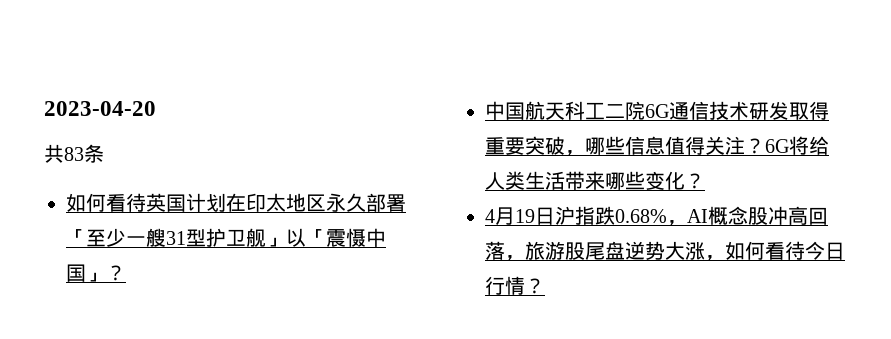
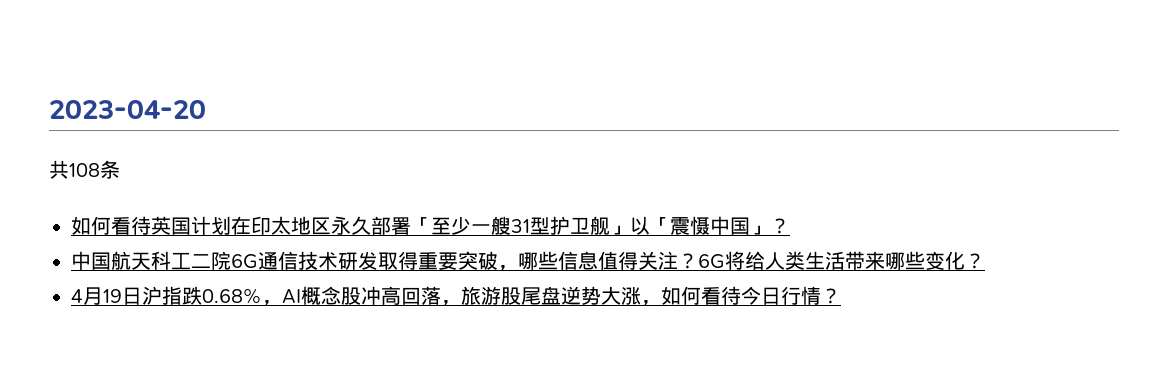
- 共83条
+ 共108条

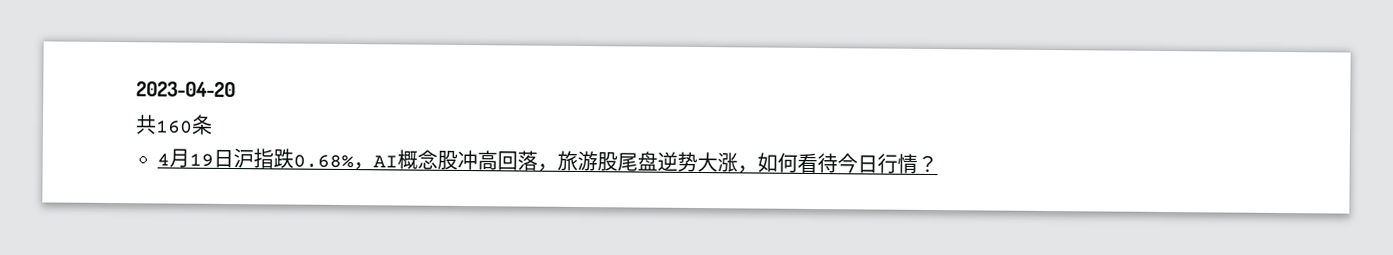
- 共108条
+ 共160条
- 如何看待英国计划在印太地区永久部署「至少一艘31型护卫舰」以「震慑中国」？
- 中国航天科工二院6G通信技术研发取得重要突破，哪些信息值得关注？6G将给人类生活带来哪些变化？

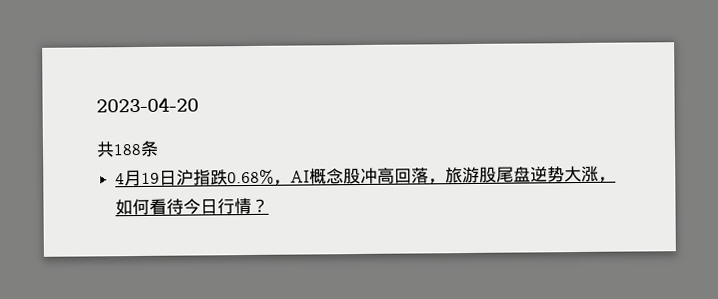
- 共160条
+ 共188条

